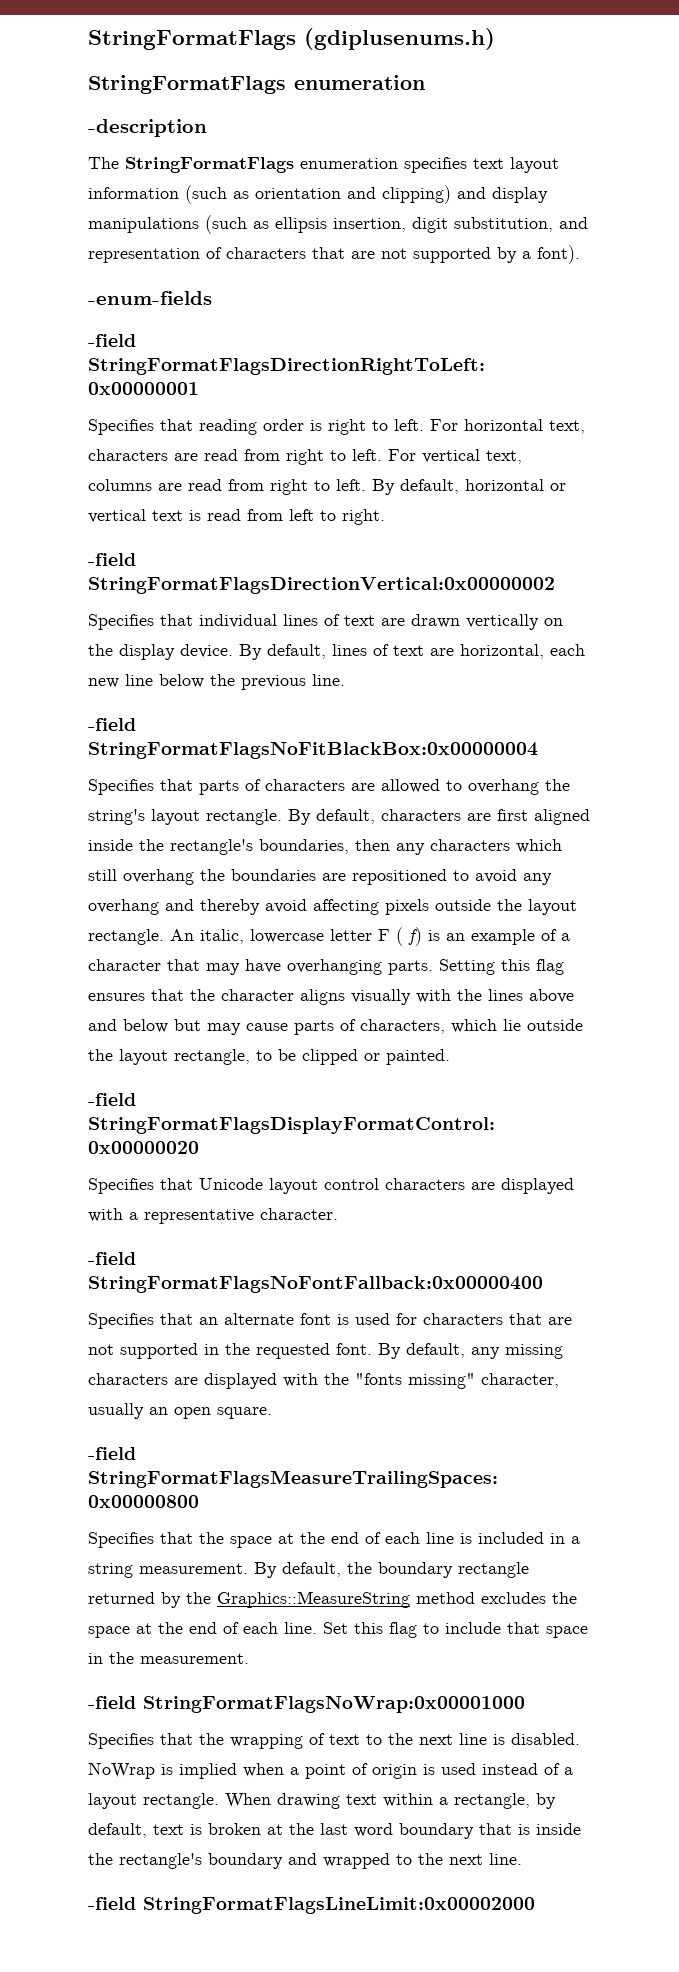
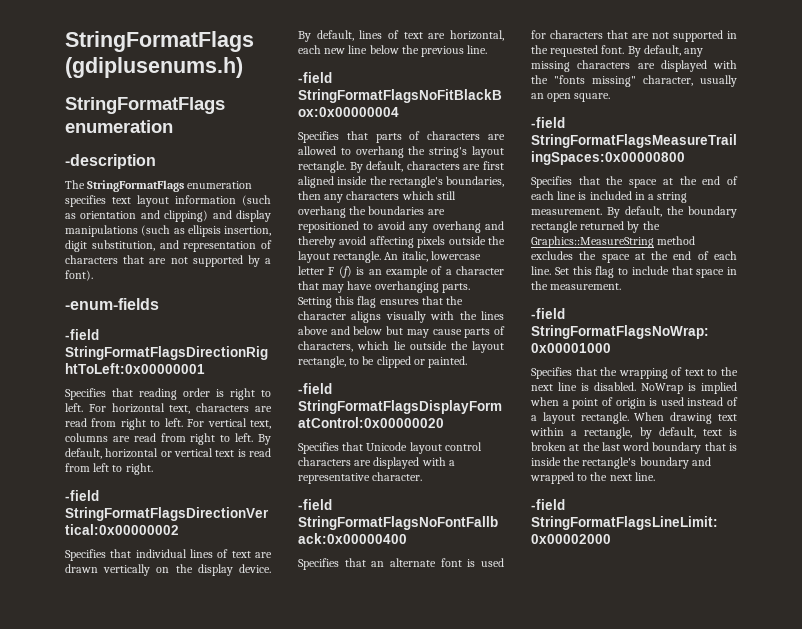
- An italic, lowercase letter F ( f) is an example of a character that may have overhanging parts.
+ An italic, lowercase letter F (f) is an example of a character that may have overhanging parts.

